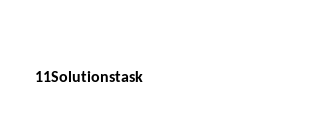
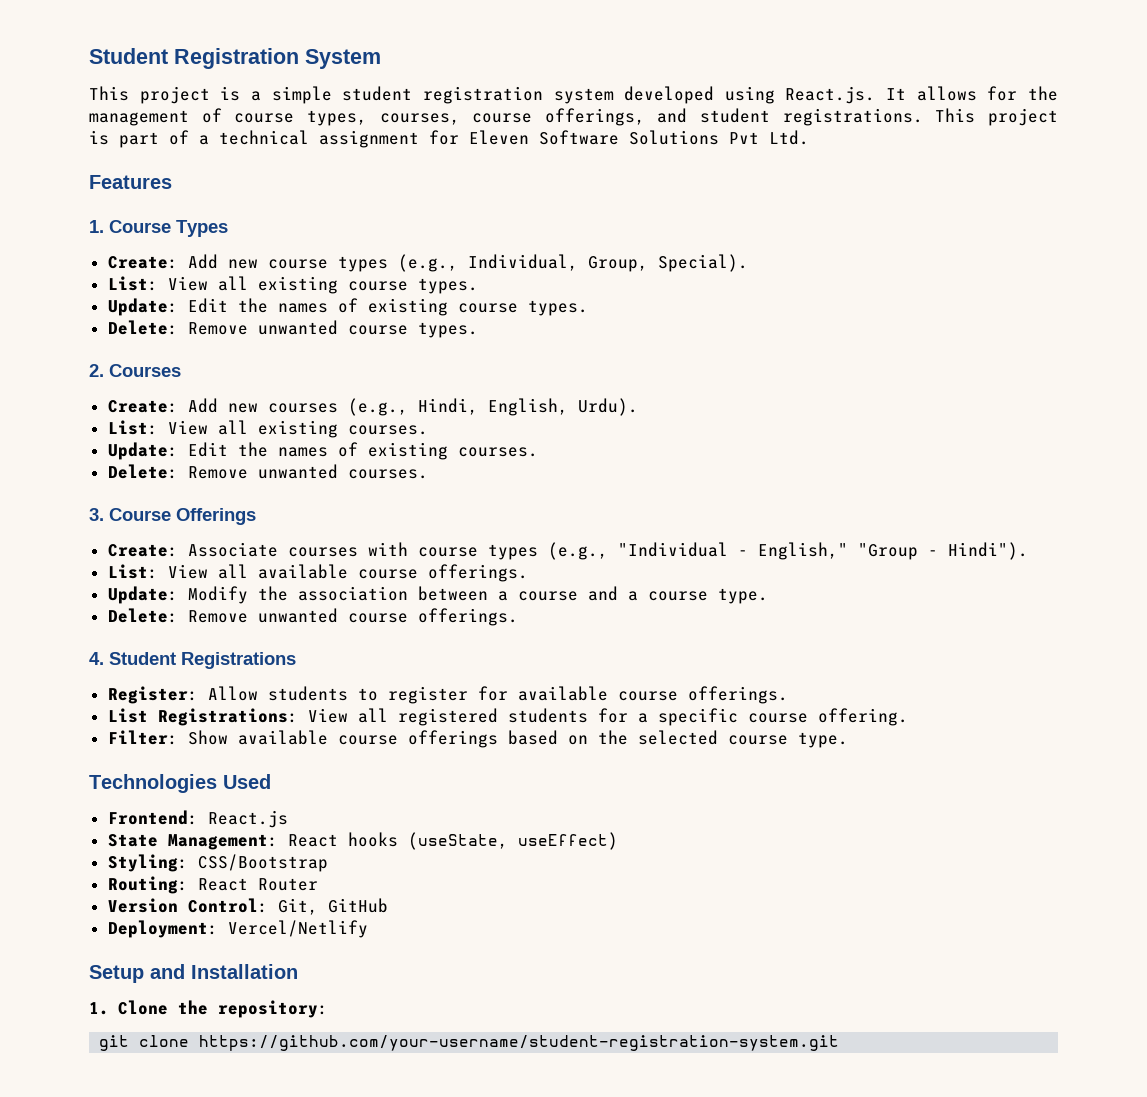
- 11Solutionstask
+ Student Registration System
+ This project is a simple student registration system developed using React.js. It allows for the management of course types, courses, course offerings, and student registrations. This project is part of a technical assignment for Eleven Software Solutions Pvt Ltd.
+ Features
+ 1. Course Types
+ Create: Add new course types (e.g., Individual, Group, Special).
+ List: View all existing course types.
+ Update: Edit the names of existing course types.
+ Delete: Remove unwanted course types.
+ 2. Courses
+ Create: Add new courses (e.g., Hindi, English, Urdu).
+ List: View all existing courses.
+ Update: Edit the names of existing courses.
+ Delete: Remove unwanted courses.
+ 3. Course Offerings
+ Create: Associate courses with course types (e.g., "Individual - English," "Group - Hindi").
+ List: View all available course offerings.
+ Update: Modify the association between a course and a course type.
+ Delete: Remove unwanted course offerings.
+ 4. Student Registrations
+ Register: Allow students to register for available course offerings.
+ List Registrations: View all registered students for a specific course offering.
+ Filter: Show available course offerings based on the selected course type.
+ Technologies Used
+ Frontend: React.js
+ State Management: React hooks (useState, useEffect)
+ Styling: CSS/Bootstrap
+ Routing: React Router
+ Version Control: Git, GitHub
+ Deployment: Vercel/Netlify
+ Setup and Installation
+ 1. Clone the repository:
+ git clone https://github.com/your-username/student-registration-system.git

